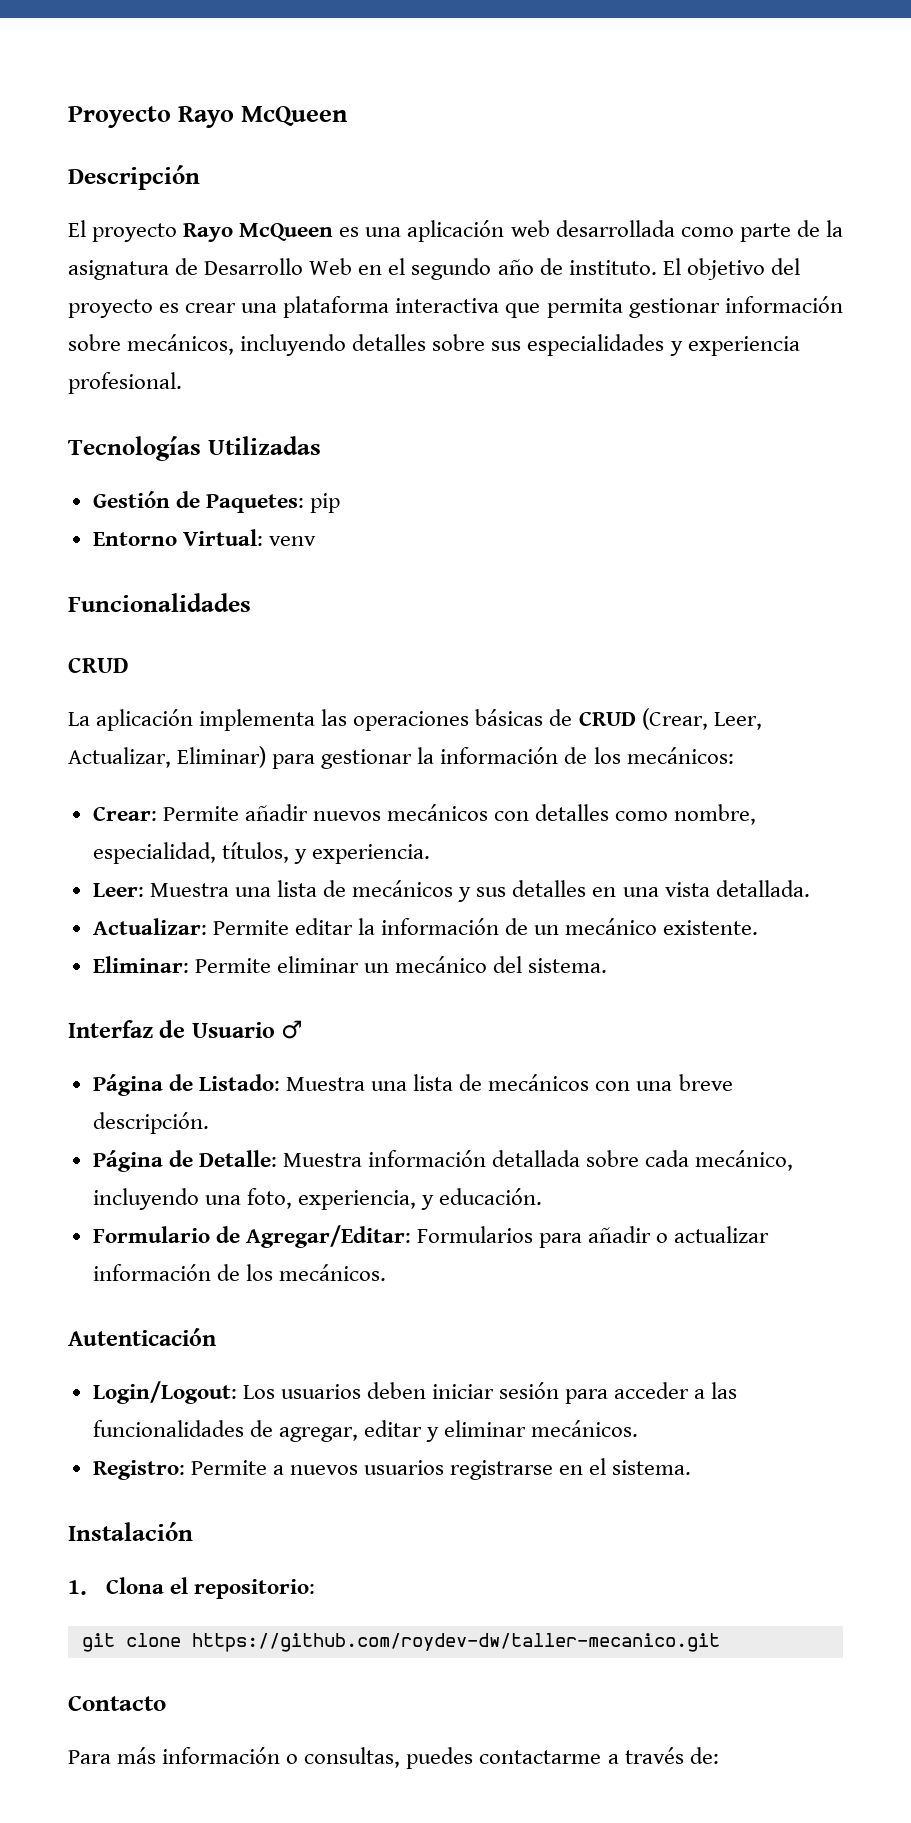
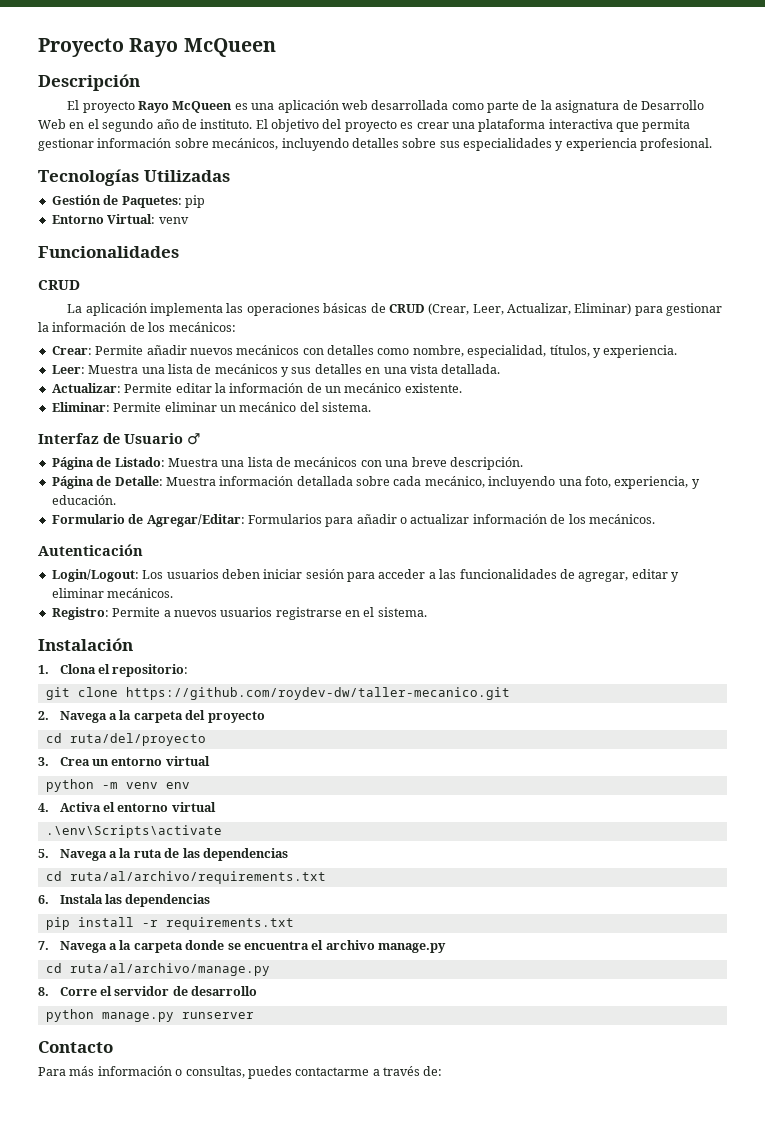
+ 2. Navega a la carpeta del proyecto
+ cd ruta/del/proyecto
+ 3. Crea un entorno virtual
+ python -m venv env
+ 4. Activa el entorno virtual
+ .\env\Scripts\activate
+ 5. Navega a la ruta de las dependencias
+ cd ruta/al/archivo/requirements.txt
+ 6. Instala las dependencias
+ pip install -r requirements.txt
+ 7. Navega a la carpeta donde se encuentra el archivo manage.py
+ cd ruta/al/archivo/manage.py
+ 8. Corre el servidor de desarrollo
+ python manage.py runserver

